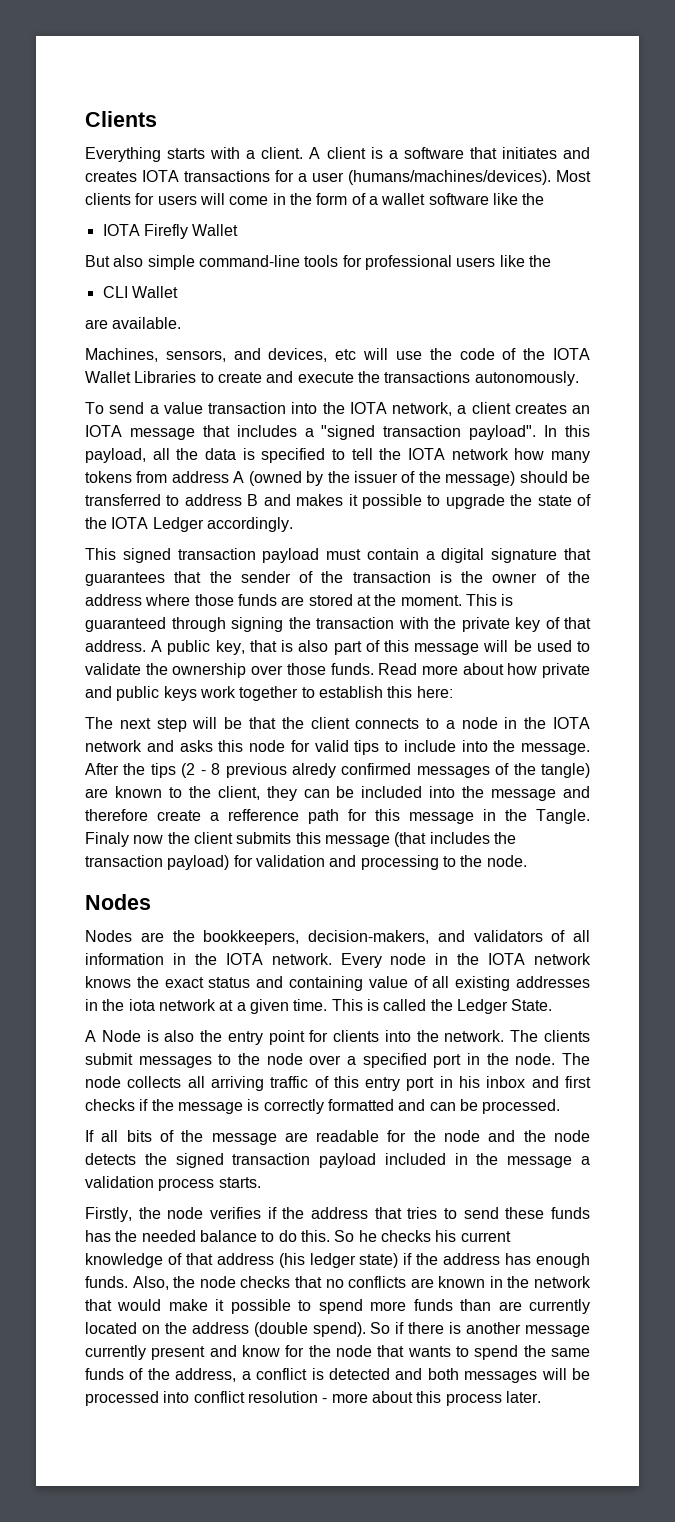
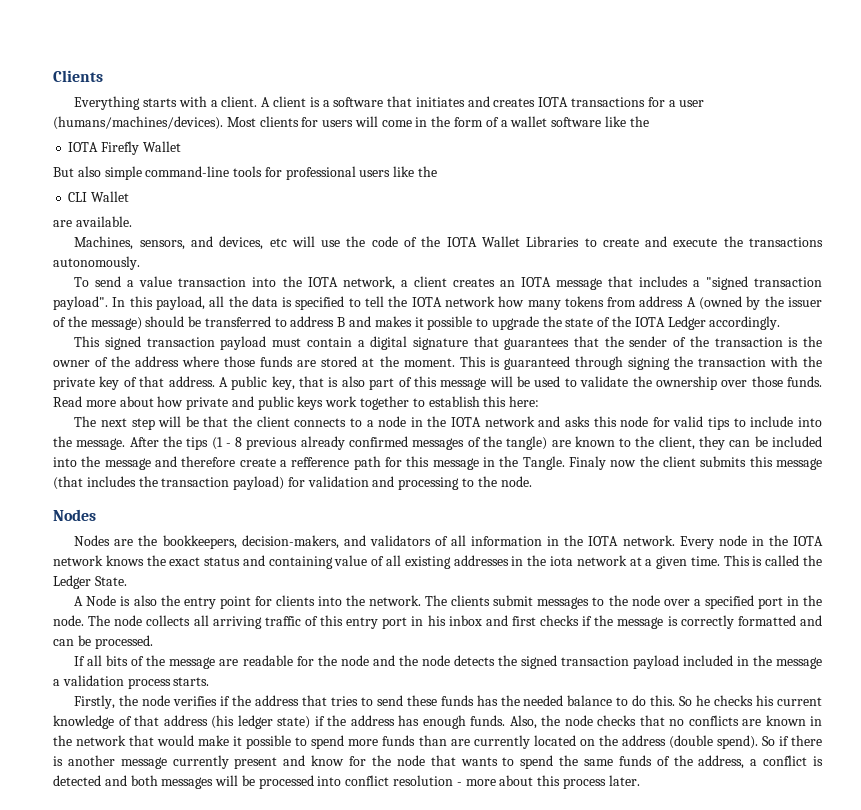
- After the tips (2 - 8 previous alredy confirmed messages of the tangle) are known to the client, they can be included into the message and therefore create a refference path for this message in the Tangle.
+ After the tips (1 - 8 previous already confirmed messages of the tangle) are known to the client, they can be included into the message and therefore create a refference path for this message in the Tangle.

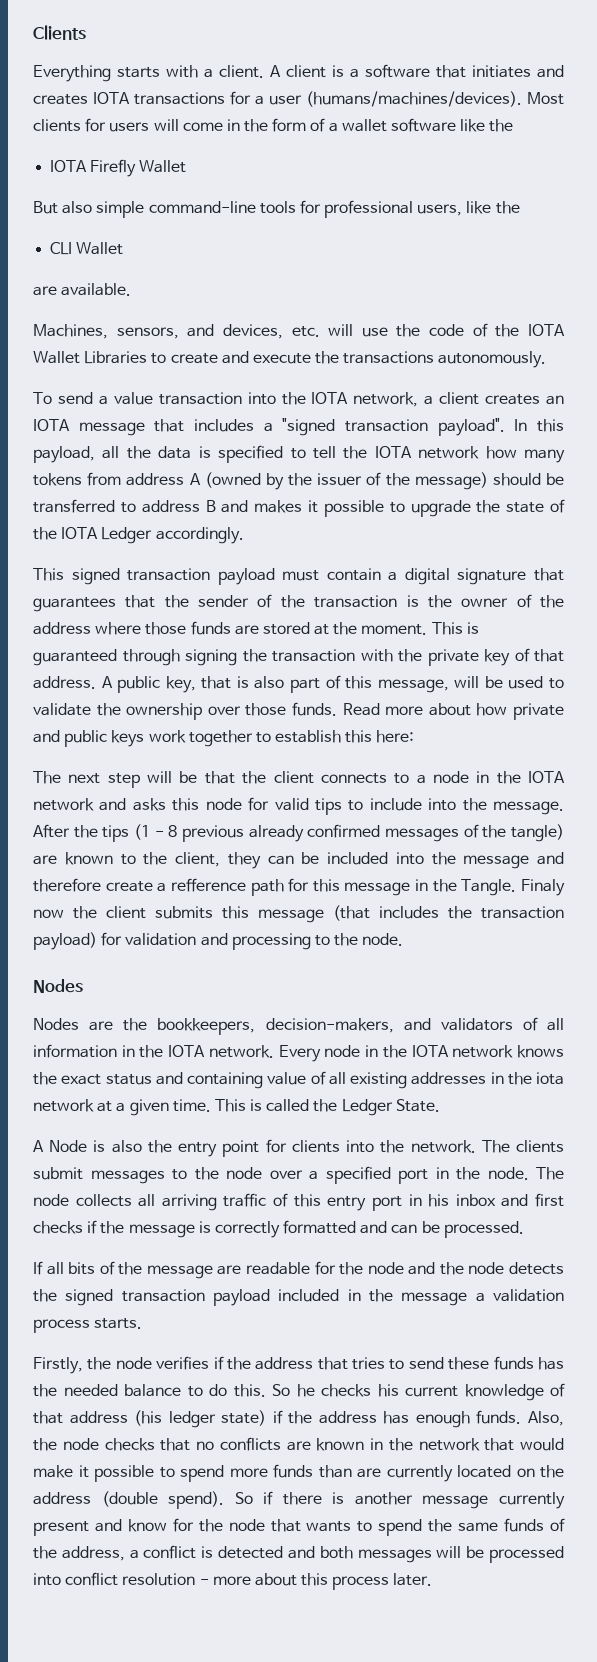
- But also simple command-line tools for professional users like the
+ But also simple command-line tools for professional users, like the
- Machines, sensors, and devices, etc will use the code of the IOTA Wallet Libraries to create and execute the transactions autonomously.
+ Machines, sensors, and devices, etc. will use the code of the IOTA Wallet Libraries to create and execute the transactions autonomously.
- A public key, that is also part of this message will be used to validate the ownership over those funds.
+ A public key, that is also part of this message, will be used to validate the ownership over those funds.

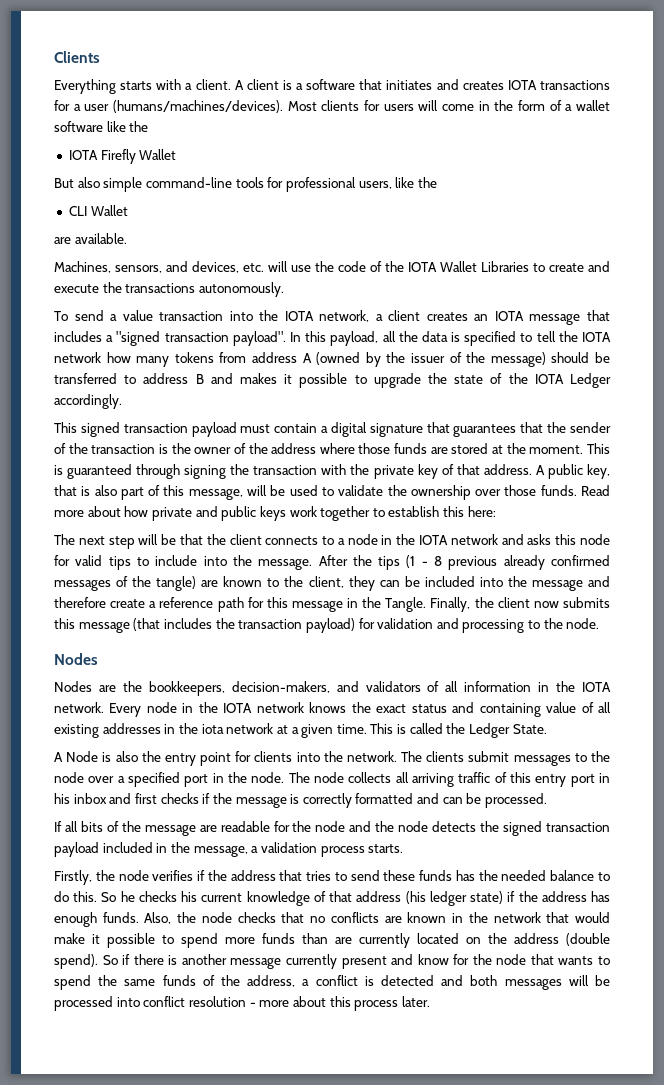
- After the tips (1 - 8 previous already confirmed messages of the tangle) are known to the client, they can be included into the message and therefore create a refference path for this message in the Tangle.
+ After the tips (1 - 8 previous already confirmed messages of the tangle) are known to the client, they can be included into the message and therefore create a reference path for this message in the Tangle.
- Finaly now the client submits this message (that includes the transaction payload) for validation and processing to the node.
+ Finally, the client now submits this message (that includes the transaction payload) for validation and processing to the node.
- If all bits of the message are readable for the node and the node detects the signed transaction payload included in the message a validation process starts.
+ If all bits of the message are readable for the node and the node detects the signed transaction payload included in the message, a validation process starts.

